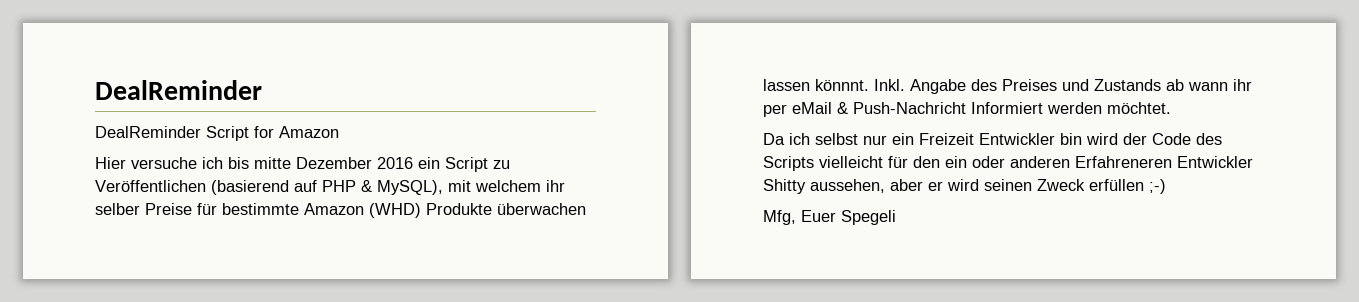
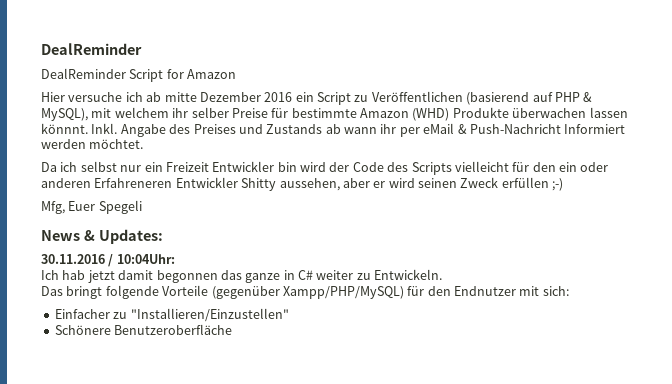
- Hier versuche ich bis mitte Dezember 2016 ein Script zu Veröffentlichen (basierend auf PHP & MySQL), mit welchem ihr selber Preise für bestimmte Amazon (WHD) Produkte überwachen lassen könnnt.
+ Hier versuche ich ab mitte Dezember 2016 ein Script zu Veröffentlichen (basierend auf PHP & MySQL), mit welchem ihr selber Preise für bestimmte Amazon (WHD) Produkte überwachen lassen könnnt.
+ News & Updates:
+ 30.11.2016 / 10:04Uhr:
+ Ich hab jetzt damit begonnen das ganze in C# weiter zu Entwickeln.
+ Das bringt folgende Vorteile (gegenüber Xampp/PHP/MySQL) für den Endnutzer mit sich:
+ Einfacher zu "Installieren/Einzustellen"
+ Schönere Benutzeroberfläche

